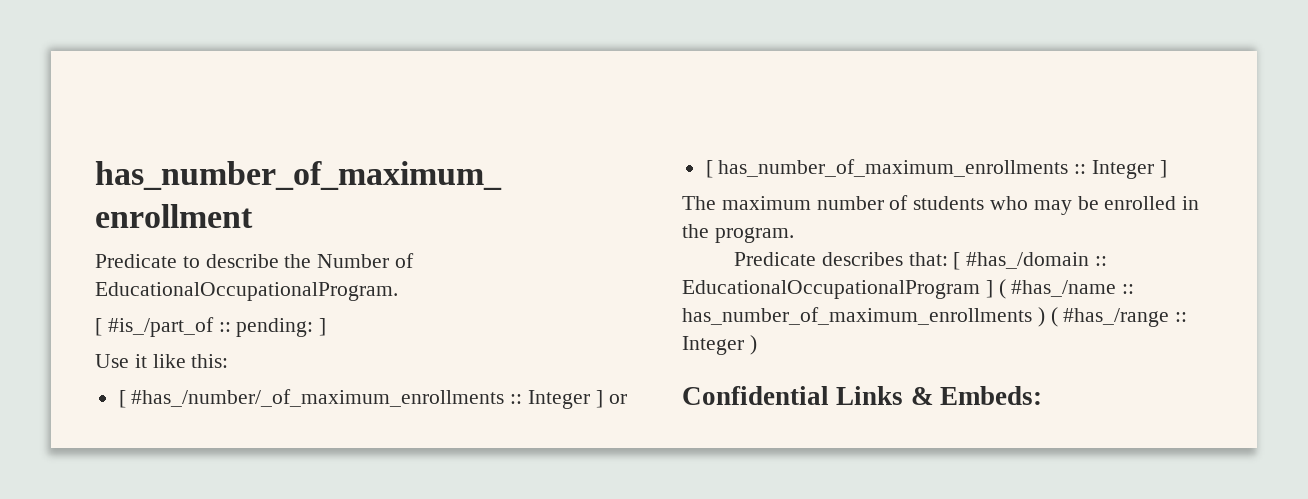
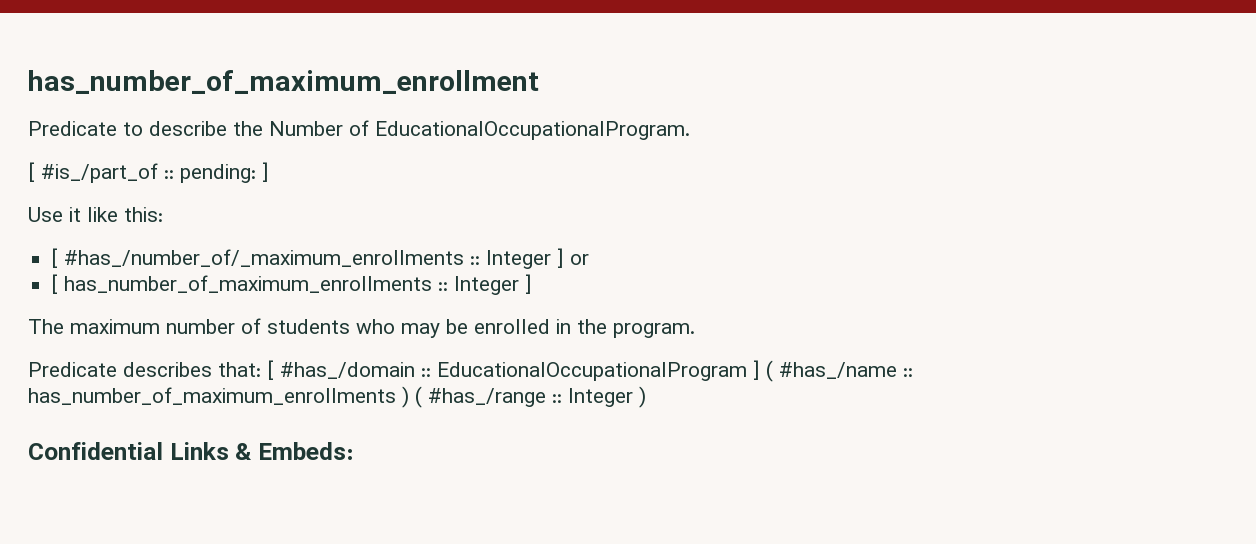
- [ #has_/number/_of_maximum_enrollments :: Integer ] or
+ [ #has_/number_of/_maximum_enrollments :: Integer ] or

